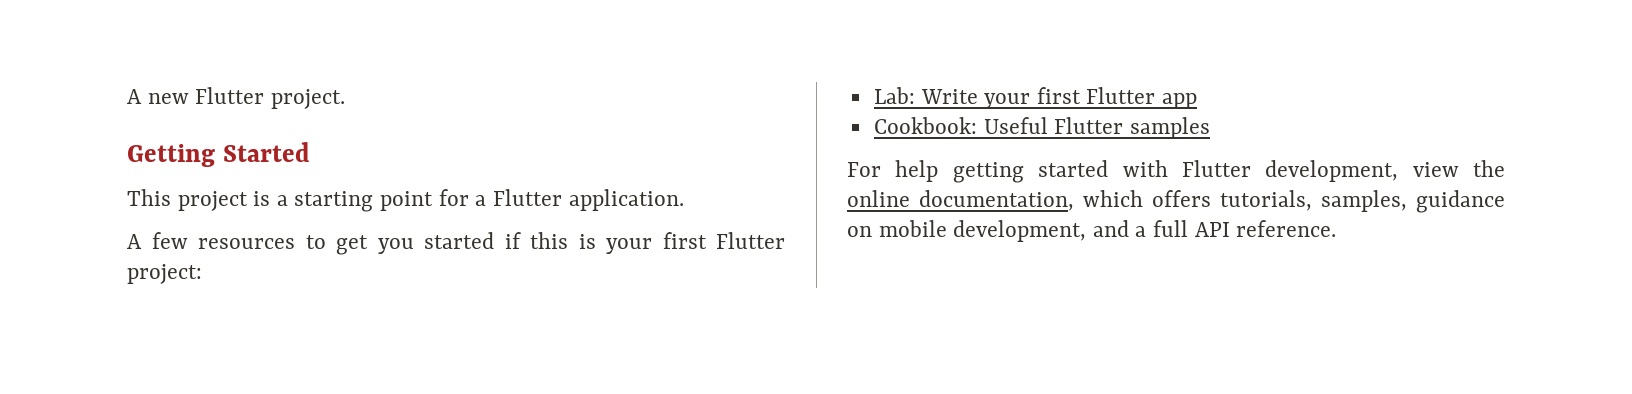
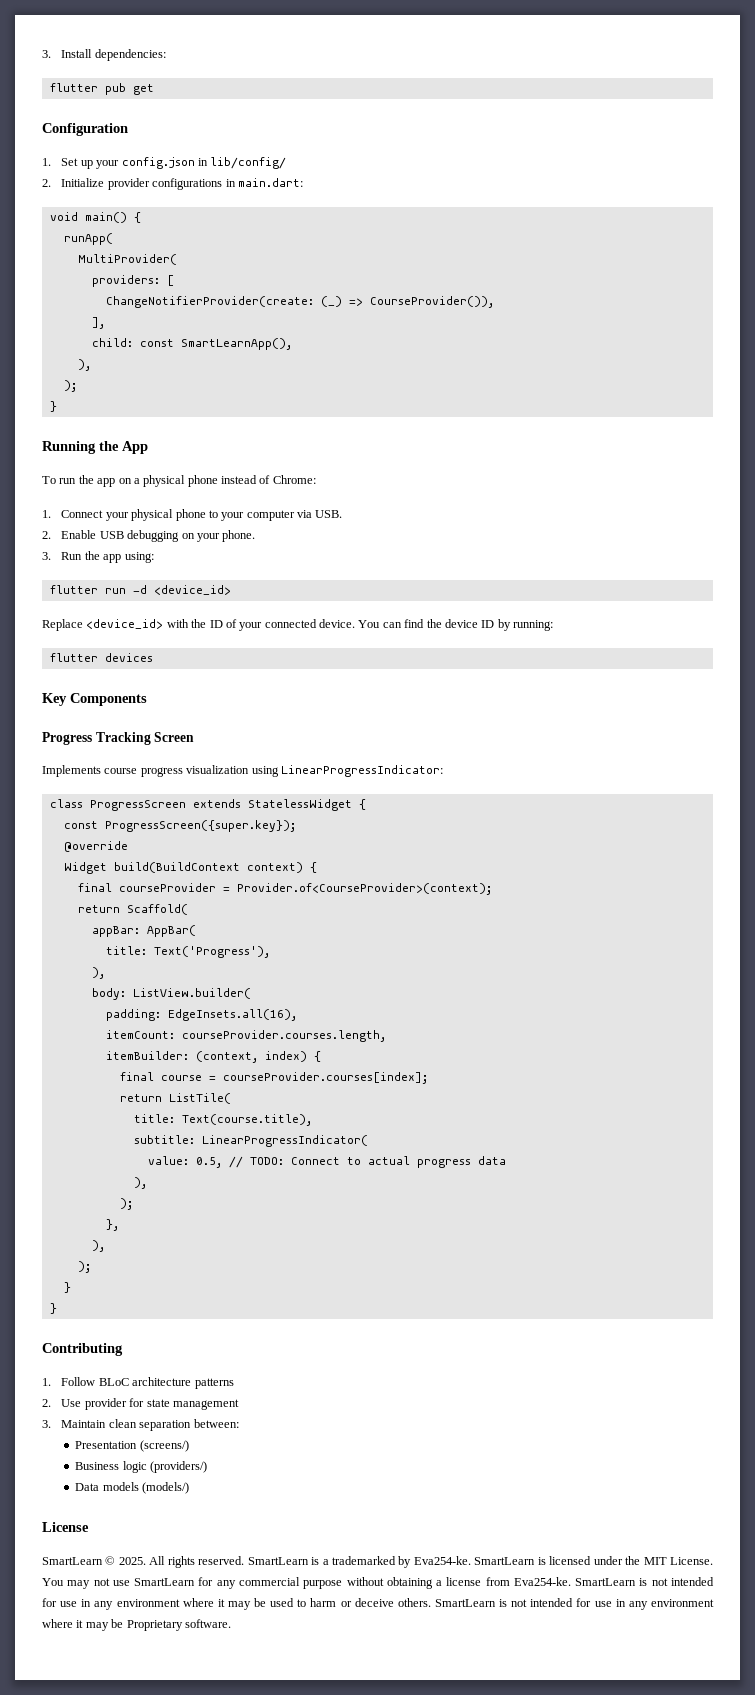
- A new Flutter project.
- Getting Started
- This project is a starting point for a Flutter application.
- A few resources to get you started if this is your first Flutter project:
- Lab: Write your first Flutter app
- Cookbook: Useful Flutter samples
- For help getting started with Flutter development, view the online documentation, which offers tutorials, samples, guidance on mobile development, and a full API reference.
+ 3. Install dependencies:
+ flutter pub get
+ Configuration
+ 1. Set up your config.json in lib/config/
+ 2. Initialize provider configurations in main.dart:
+ void main() {
+ runApp(
+ MultiProvider(
+ providers: [
+ ChangeNotifierProvider(create: (_) => CourseProvider()),
+ ],
+ child: const SmartLearnApp(),
+ ),
+ );
+ }
+ Running the App
+ To run the app on a physical phone instead of Chrome:
+ 1. Connect your physical phone to your computer via USB.
+ 2. Enable USB debugging on your phone.
+ 3. Run the app using:
+ flutter run -d <device_id>
+ Replace <device_id> with the ID of your connected device. You can find the device ID by running:
+ flutter devices
+ Key Components
+ Progress Tracking Screen
+ Implements course progress visualization using LinearProgressIndicator:
+ class ProgressScreen extends StatelessWidget {
+ const ProgressScreen({super.key});
+ @override
+ Widget build(BuildContext context) {
+ final courseProvider = Provider.of<CourseProvider>(context);
+ return Scaffold(
+ appBar: AppBar(
+ title: Text('Progress'),
+ ),
+ body: ListView.builder(
+ padding: EdgeInsets.all(16),
+ itemCount: courseProvider.courses.length,
+ itemBuilder: (context, index) {
+ final course = courseProvider.courses[index];
+ return ListTile(
+ title: Text(course.title),
+ subtitle: LinearProgressIndicator(
+ value: 0.5, // TODO: Connect to actual progress data
+ ),
+ );
+ },
+ ),
+ );
+ }
+ }
+ Contributing
+ 1. Follow BLoC architecture patterns
+ 2. Use provider for state management
+ 3. Maintain clean separation between:
+ Presentation (screens/)
+ Business logic (providers/)
+ Data models (models/)
+ License
+ SmartLearn © 2025. All rights reserved. SmartLearn is a trademarked by Eva254-ke. SmartLearn is licensed under the MIT License. You may not use SmartLearn for any commercial purpose without obtaining a license from Eva254-ke. SmartLearn is not intended for use in any environment where it may be used to harm or deceive others. SmartLearn is not intended for use in any environment where it may be Proprietary software.

